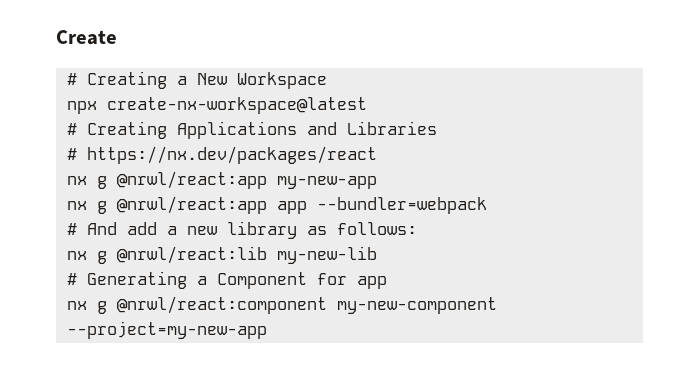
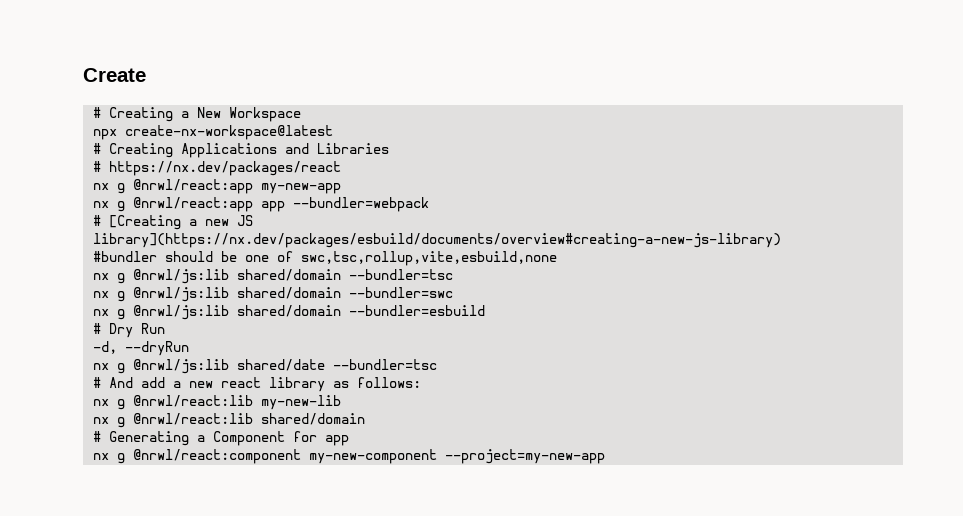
+ # [Creating a new JS library](https://nx.dev/packages/esbuild/documents/overview#creating-a-new-js-library)
+ #bundler should be one of swc,tsc,rollup,vite,esbuild,none
+ nx g @nrwl/js:lib shared/domain --bundler=tsc
+ nx g @nrwl/js:lib shared/domain --bundler=swc
+ nx g @nrwl/js:lib shared/domain --bundler=esbuild
+ # Dry Run
+ -d, --dryRun
+ nx g @nrwl/js:lib shared/date --bundler=tsc
- # And add a new library as follows:
+ # And add a new react library as follows:
+ nx g @nrwl/react:lib shared/domain

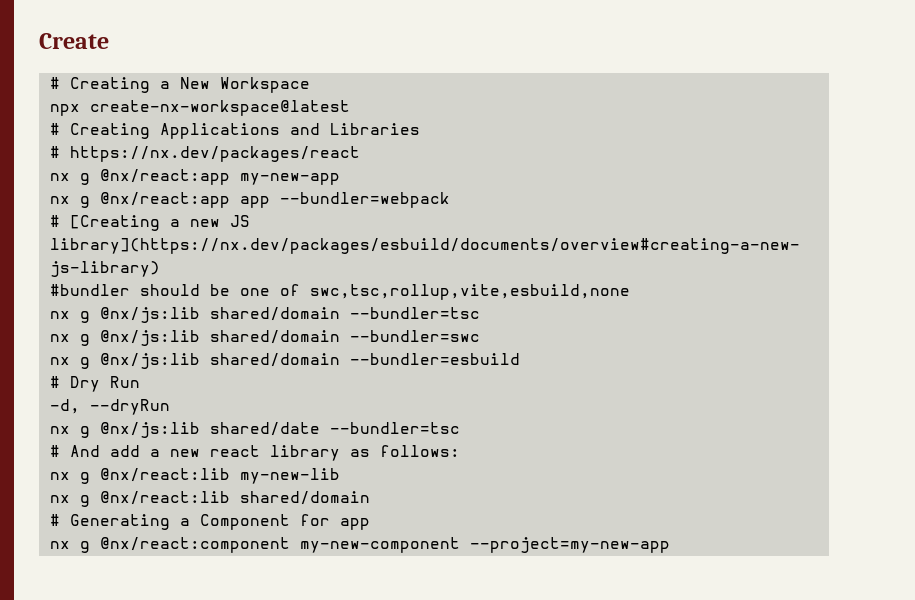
- nx g @nrwl/react:app my-new-app
+ nx g @nx/react:app my-new-app
- nx g @nrwl/react:app app --bundler=webpack
+ nx g @nx/react:app app --bundler=webpack
- nx g @nrwl/js:lib shared/domain --bundler=tsc
+ nx g @nx/js:lib shared/domain --bundler=tsc
- nx g @nrwl/js:lib shared/domain --bundler=swc
+ nx g @nx/js:lib shared/domain --bundler=swc
- nx g @nrwl/js:lib shared/domain --bundler=esbuild
+ nx g @nx/js:lib shared/domain --bundler=esbuild
- nx g @nrwl/js:lib shared/date --bundler=tsc
+ nx g @nx/js:lib shared/date --bundler=tsc
- nx g @nrwl/react:lib my-new-lib
+ nx g @nx/react:lib my-new-lib
- nx g @nrwl/react:lib shared/domain
+ nx g @nx/react:lib shared/domain
- nx g @nrwl/react:component my-new-component --project=my-new-app
+ nx g @nx/react:component my-new-component --project=my-new-app

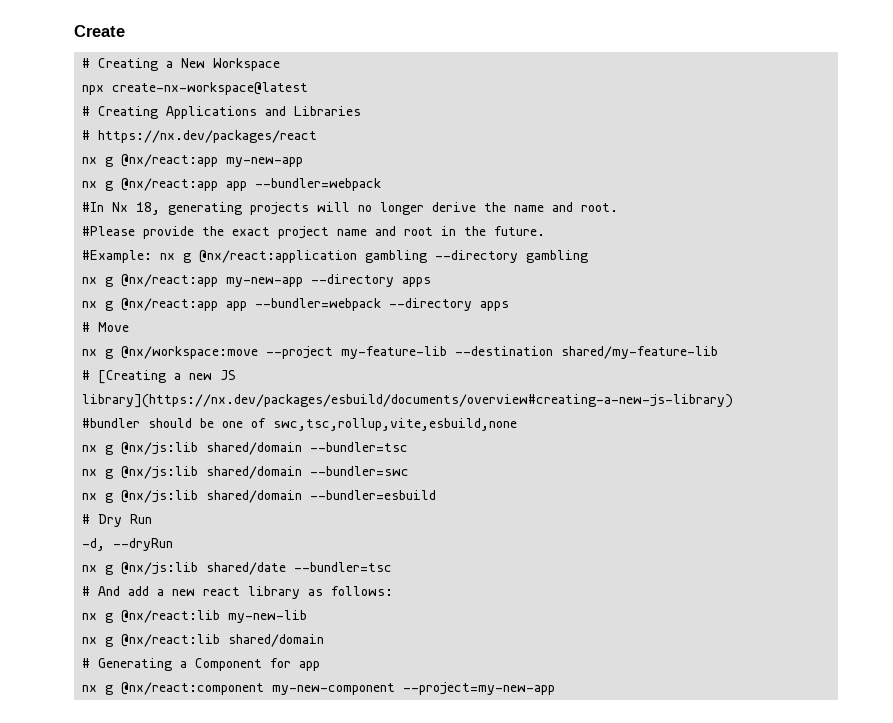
+ #In Nx 18, generating projects will no longer derive the name and root.
+ #Please provide the exact project name and root in the future.
+ #Example: nx g @nx/react:application gambling --directory gambling
+ nx g @nx/react:app my-new-app --directory apps
+ nx g @nx/react:app app --bundler=webpack --directory apps
+ # Move
+ nx g @nx/workspace:move --project my-feature-lib --destination shared/my-feature-lib

